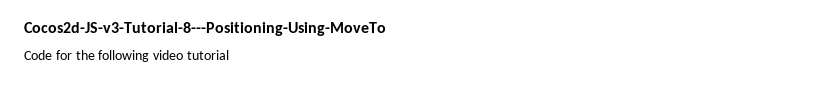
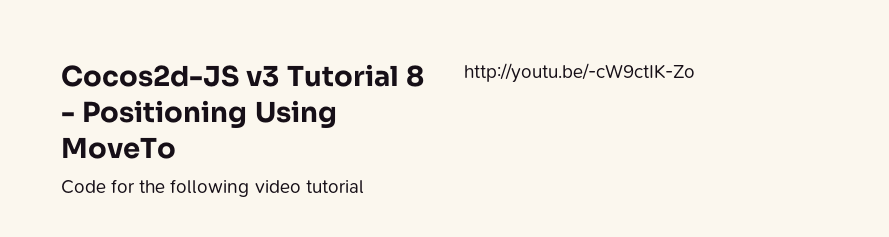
- Cocos2d-JS-v3-Tutorial-8---Positioning-Using-MoveTo
+ Cocos2d-JS v3 Tutorial 8 - Positioning Using MoveTo
- Code for the following video tutorial
+ Code for the following video tutorial http://youtu.be/-cW9ctIK-Zo

